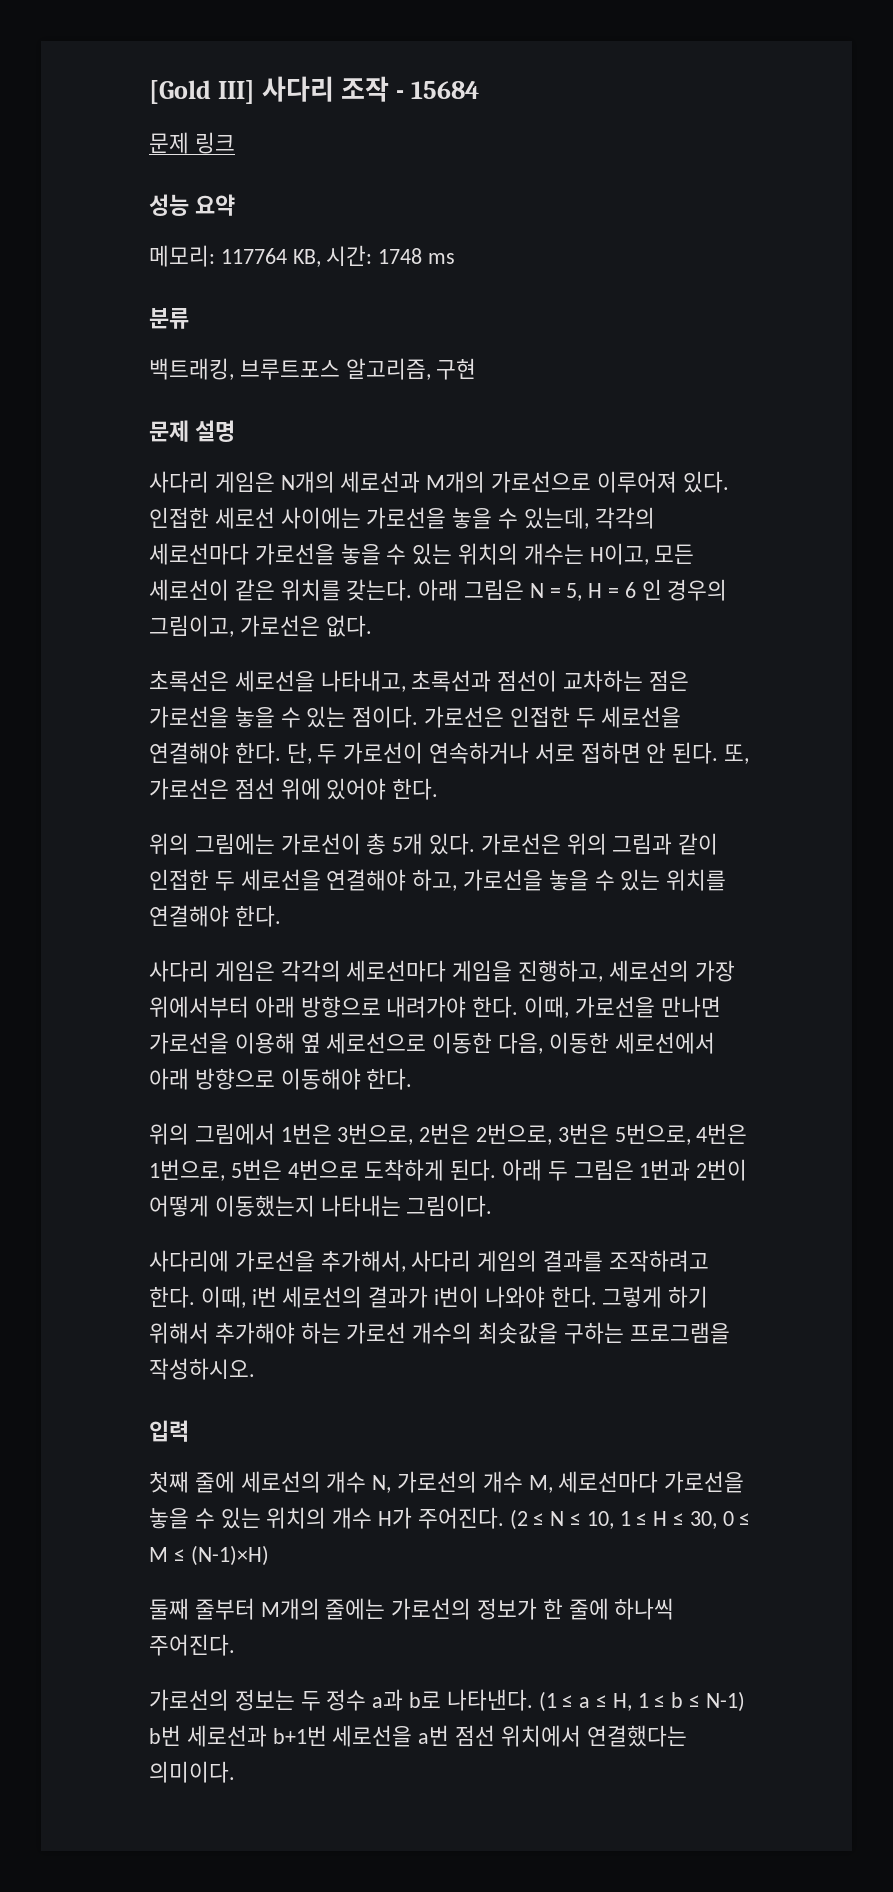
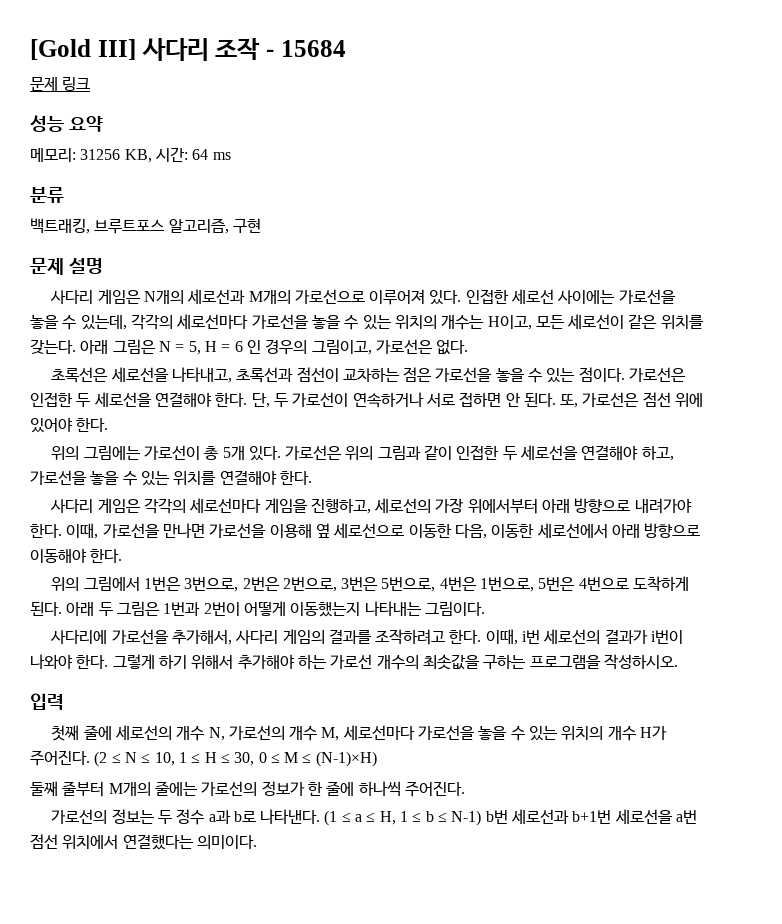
- 메모리: 117764 KB, 시간: 1748 ms
+ 메모리: 31256 KB, 시간: 64 ms

